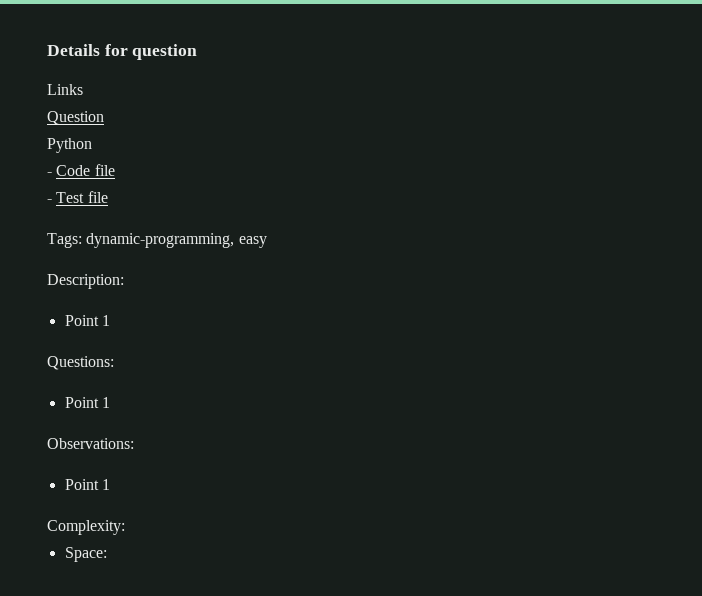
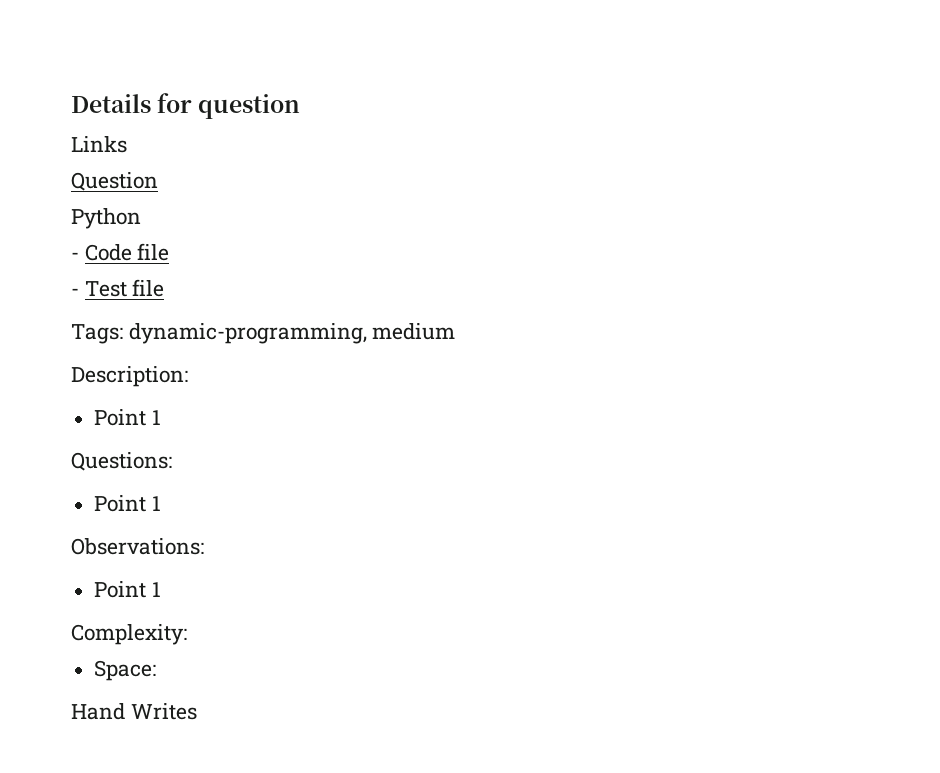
- Tags: dynamic-programming, easy
+ Tags: dynamic-programming, medium
+ Hand Writes

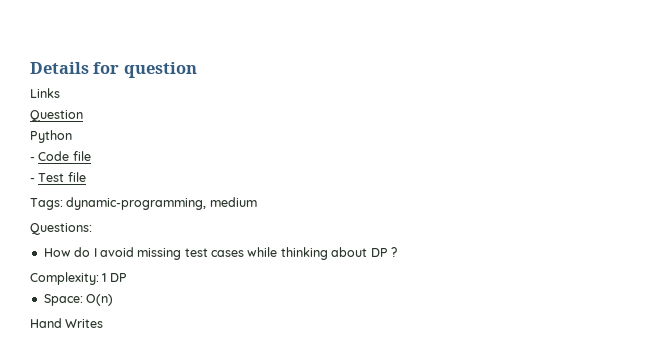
- Description:
- Point 1
  Questions:
- Point 1
- Observations:
- Point 1
+ How do I avoid missing test cases while thinking about DP ?
- Complexity:
+ Complexity: 1 DP
- Space:
+ Space: O(n)

